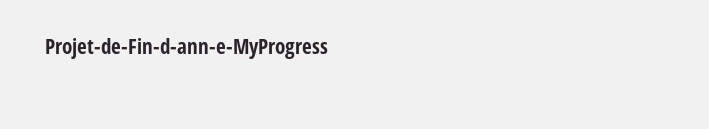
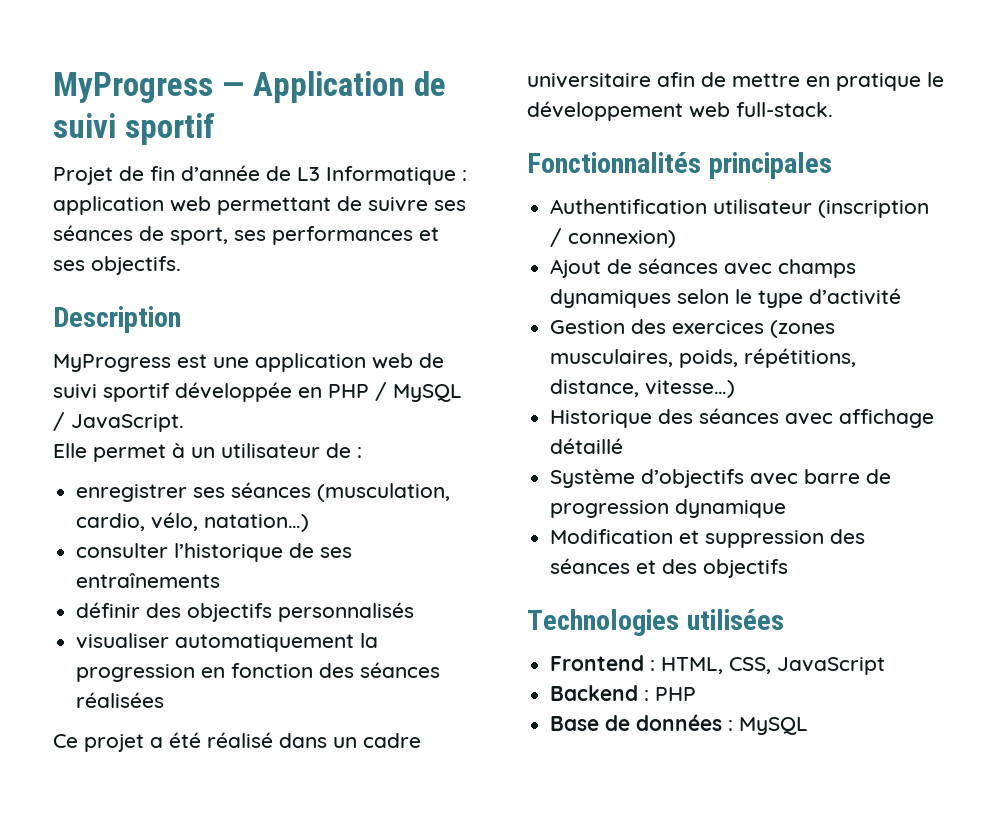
- Projet-de-Fin-d-ann-e-MyProgress
+ MyProgress — Application de suivi sportif
+ Projet de fin d’année de L3 Informatique : application web permettant de suivre ses séances de sport, ses performances et ses objectifs.
+ Description
+ MyProgress est une application web de suivi sportif développée en PHP / MySQL / JavaScript.
+ Elle permet à un utilisateur de :
+ enregistrer ses séances (musculation, cardio, vélo, natation…)
+ consulter l’historique de ses entraînements
+ définir des objectifs personnalisés
+ visualiser automatiquement la progression en fonction des séances réalisées
+ Ce projet a été réalisé dans un cadre universitaire afin de mettre en pratique le développement web full-stack.
+ Fonctionnalités principales
+ Authentification utilisateur (inscription / connexion)
+ Ajout de séances avec champs dynamiques selon le type d’activité
+ Gestion des exercices (zones musculaires, poids, répétitions, distance, vitesse…)
+ Historique des séances avec affichage détaillé
+ Système d’objectifs avec barre de progression dynamique
+ Modification et suppression des séances et des objectifs
+ Technologies utilisées
+ Frontend : HTML, CSS, JavaScript
+ Backend : PHP
+ Base de données : MySQL

